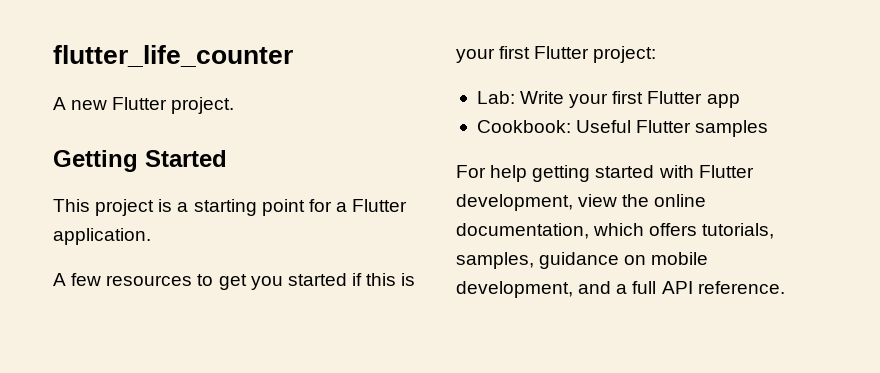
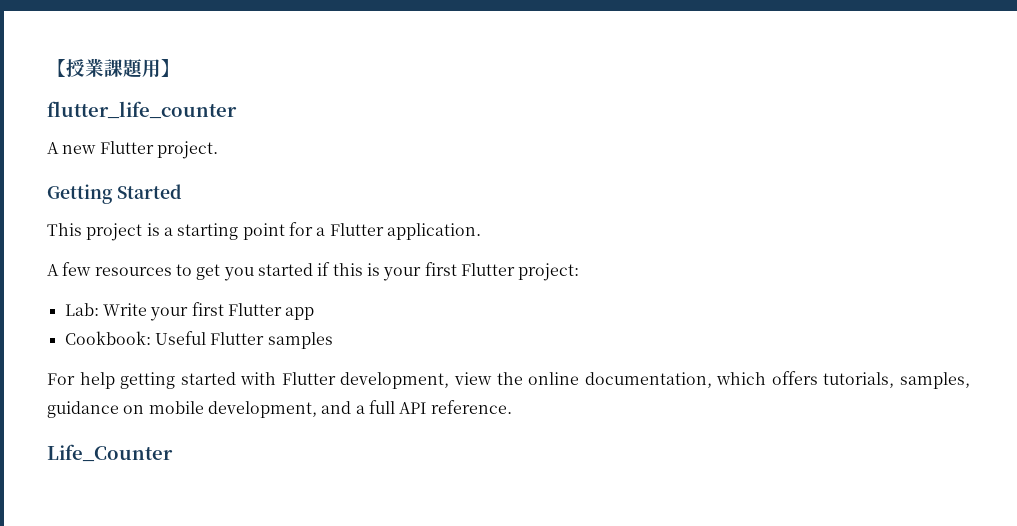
+ 【授業課題用】
+ Life_Counter

